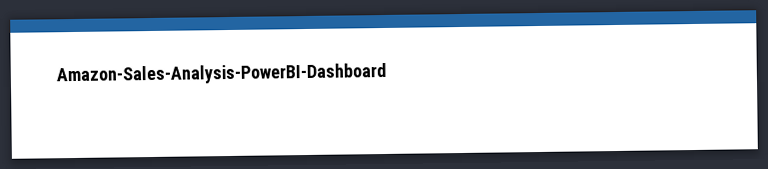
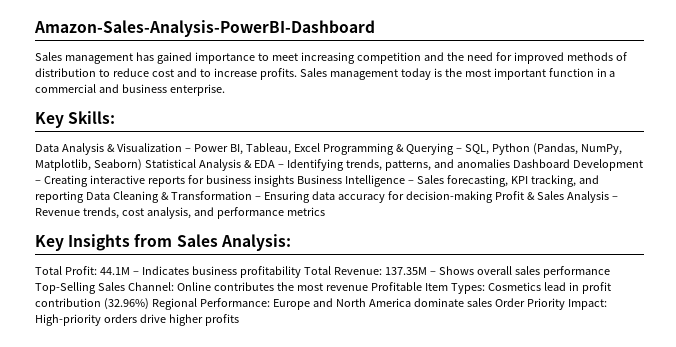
+ Sales management has gained importance to meet increasing competition and the need for improved methods of distribution to reduce cost and to increase profits. Sales management today is the most important function in a commercial and business enterprise.
+ Key Skills:
+ Data Analysis & Visualization – Power BI, Tableau, Excel Programming & Querying – SQL, Python (Pandas, NumPy, Matplotlib, Seaborn) Statistical Analysis & EDA – Identifying trends, patterns, and anomalies Dashboard Development – Creating interactive reports for business insights Business Intelligence – Sales forecasting, KPI tracking, and reporting Data Cleaning & Transformation – Ensuring data accuracy for decision-making Profit & Sales Analysis – Revenue trends, cost analysis, and performance metrics
+ Key Insights from Sales Analysis:
+ Total Profit: 44.1M – Indicates business profitability Total Revenue: 137.35M – Shows overall sales performance Top-Selling Sales Channel: Online contributes the most revenue Profitable Item Types: Cosmetics lead in profit contribution (32.96%) Regional Performance: Europe and North America dominate sales Order Priority Impact: High-priority orders drive higher profits

